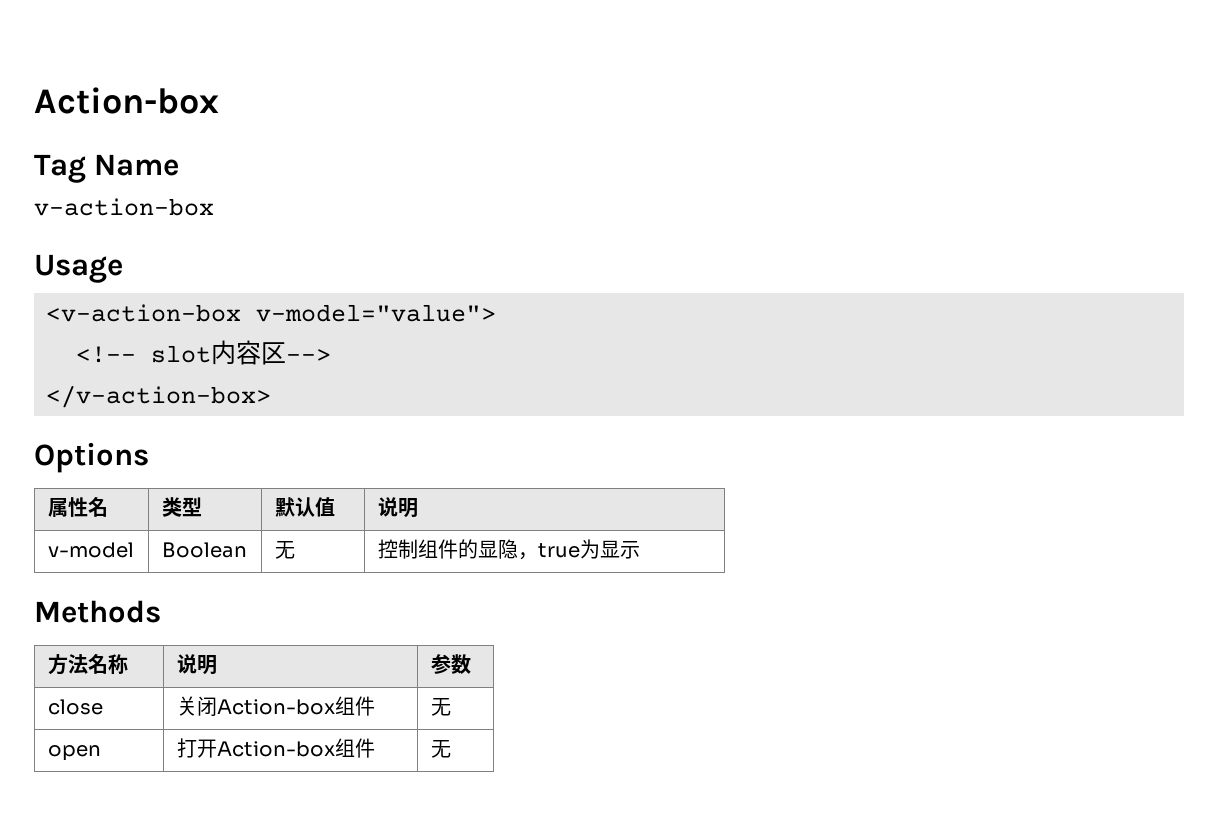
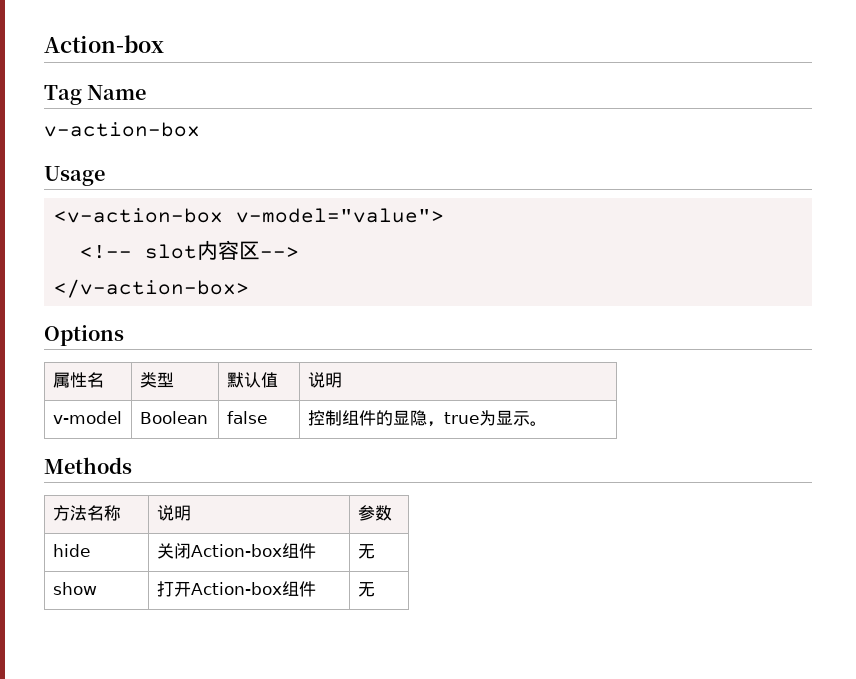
- v-model | Boolean | 无 | 控制组件的显隐，true为显示
+ v-model | Boolean | false | 控制组件的显隐，true为显示。
- close | 关闭Action-box组件 | 无
+ hide | 关闭Action-box组件 | 无
- open | 打开Action-box组件 | 无
+ show | 打开Action-box组件 | 无

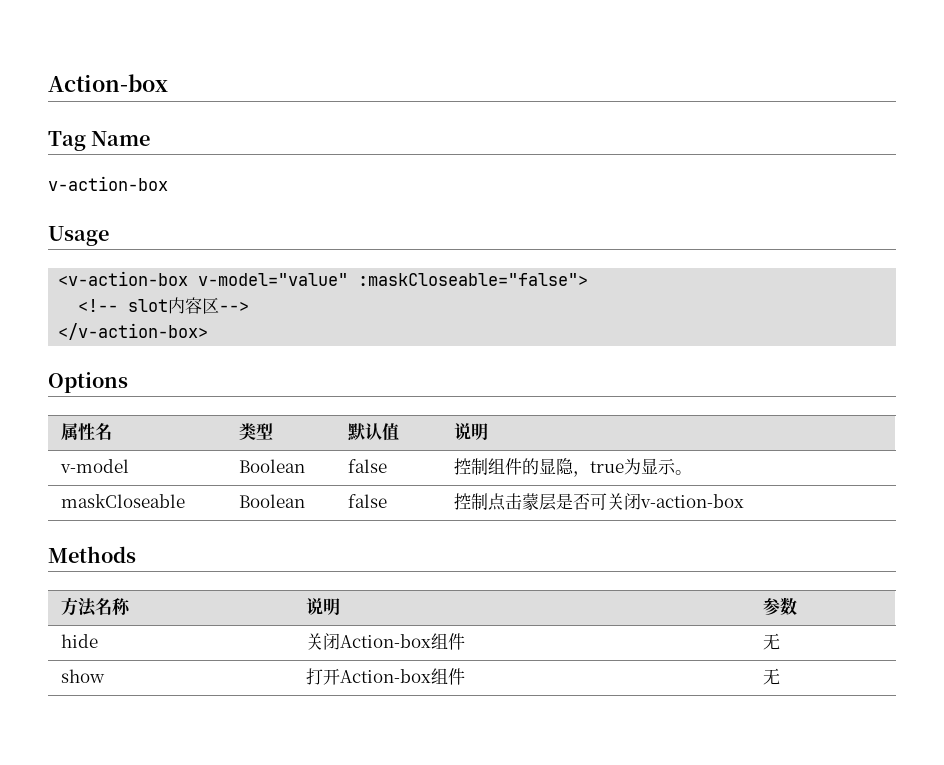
- <v-action-box v-model="value">
+ <v-action-box v-model="value" :maskCloseable="false">
+ maskCloseable | Boolean | false | 控制点击蒙层是否可关闭v-action-box

